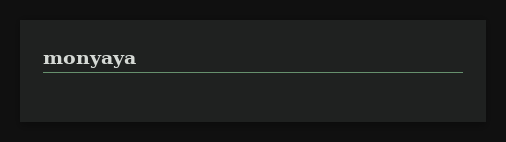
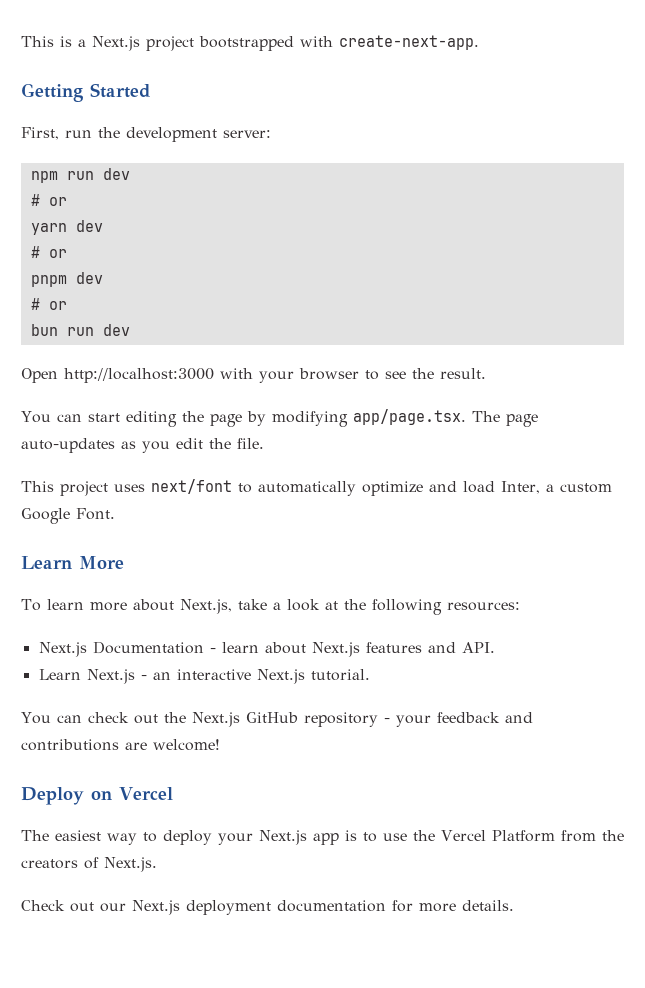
- monyaya
+ This is a Next.js project bootstrapped with create-next-app.
+ Getting Started
+ First, run the development server:
+ npm run dev
+ # or
+ yarn dev
+ # or
+ pnpm dev
+ # or
+ bun run dev
+ Open http://localhost:3000 with your browser to see the result.
+ You can start editing the page by modifying app/page.tsx. The page auto-updates as you edit the file.
+ This project uses next/font to automatically optimize and load Inter, a custom Google Font.
+ Learn More
+ To learn more about Next.js, take a look at the following resources:
+ Next.js Documentation - learn about Next.js features and API.
+ Learn Next.js - an interactive Next.js tutorial.
+ You can check out the Next.js GitHub repository - your feedback and contributions are welcome!
+ Deploy on Vercel
+ The easiest way to deploy your Next.js app is to use the Vercel Platform from the creators of Next.js.
+ Check out our Next.js deployment documentation for more details.

